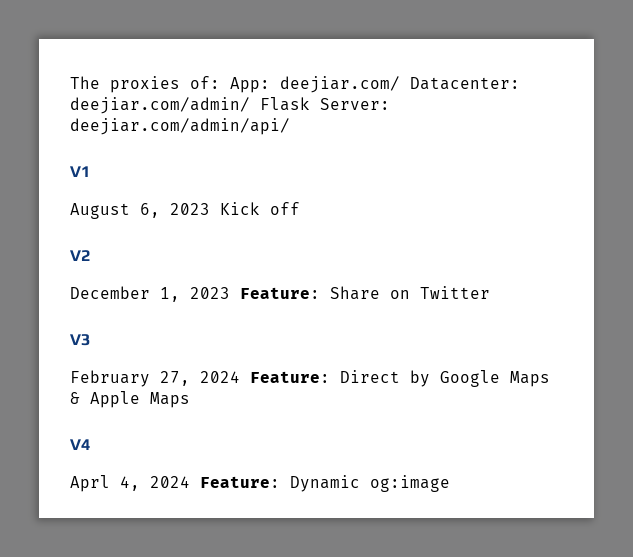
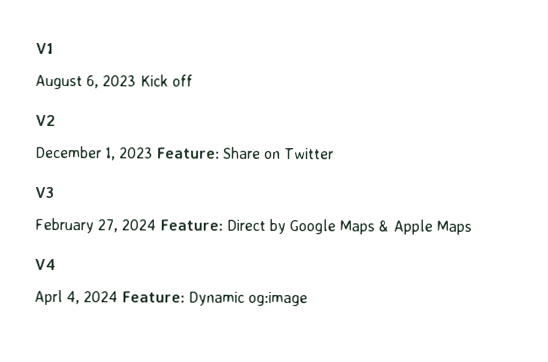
- The proxies of: App: deejiar.com/ Datacenter: deejiar.com/admin/ Flask Server: deejiar.com/admin/api/

